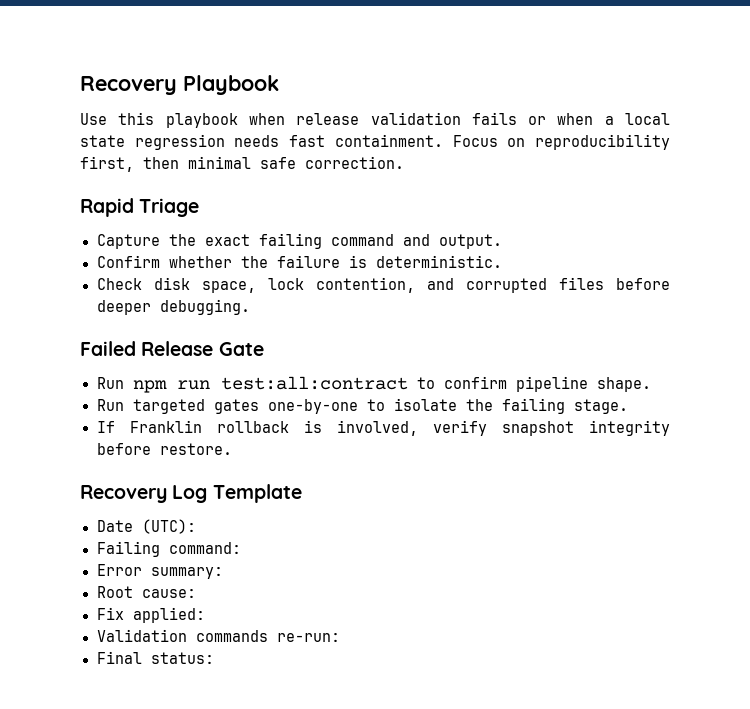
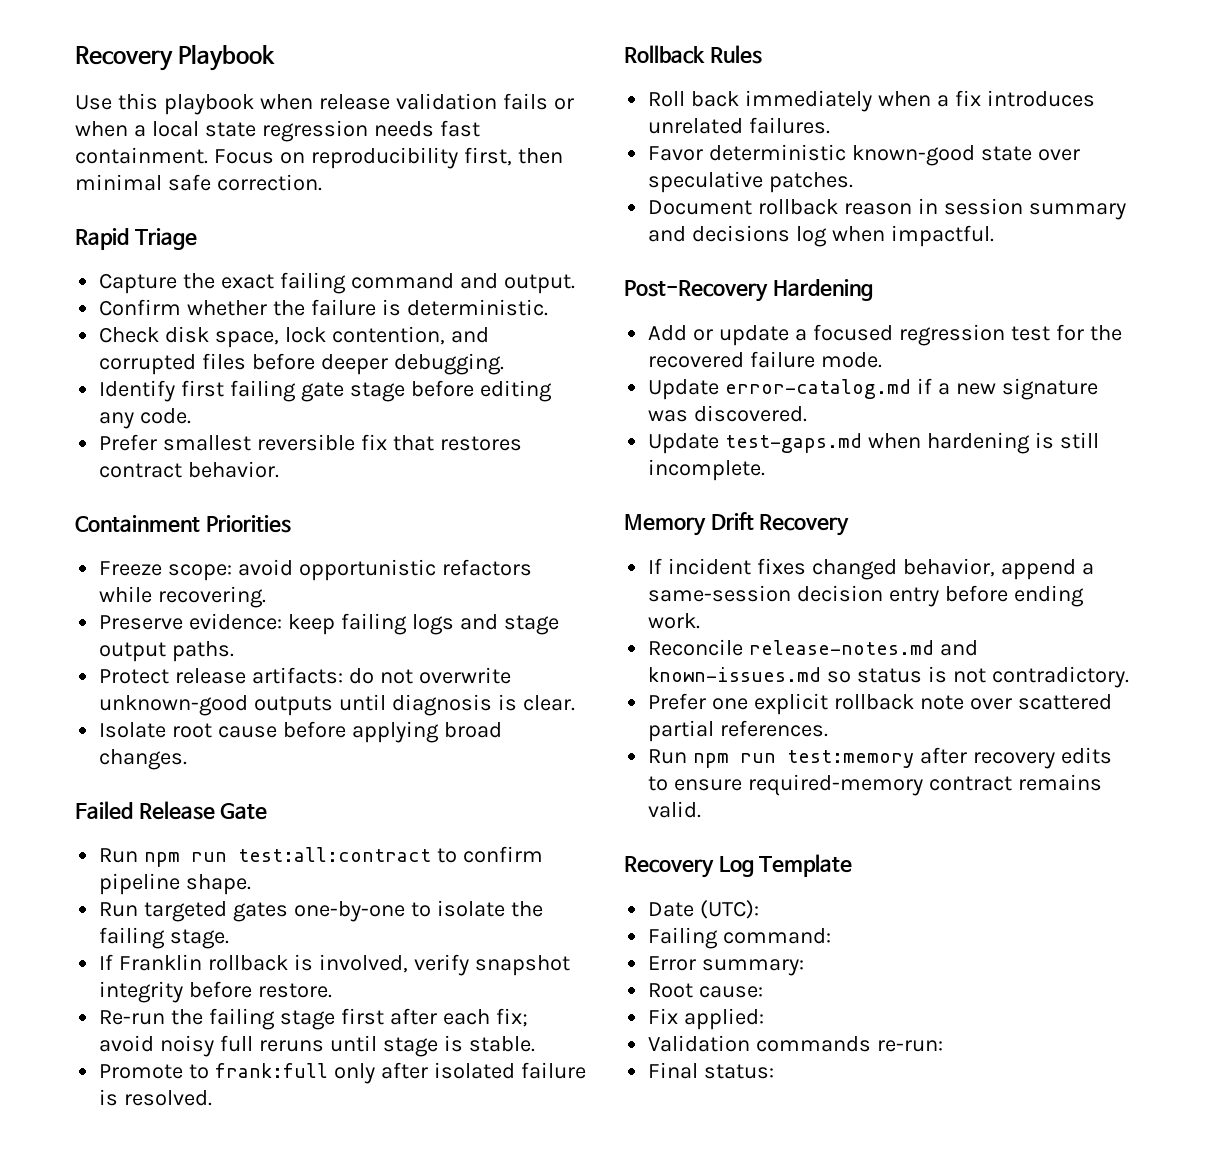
+ Identify first failing gate stage before editing any code.
+ Prefer smallest reversible fix that restores contract behavior.
+ Containment Priorities
+ Freeze scope: avoid opportunistic refactors while recovering.
+ Preserve evidence: keep failing logs and stage output paths.
+ Protect release artifacts: do not overwrite unknown-good outputs until diagnosis is clear.
+ Isolate root cause before applying broad changes.
+ Re-run the failing stage first after each fix; avoid noisy full reruns until stage is stable.
+ Promote to frank:full only after isolated failure is resolved.
+ Rollback Rules
+ Roll back immediately when a fix introduces unrelated failures.
+ Favor deterministic known-good state over speculative patches.
+ Document rollback reason in session summary and decisions log when impactful.
+ Post-Recovery Hardening
+ Add or update a focused regression test for the recovered failure mode.
+ Update error-catalog.md if a new signature was discovered.
+ Update test-gaps.md when hardening is still incomplete.
+ Memory Drift Recovery
+ If incident fixes changed behavior, append a same-session decision entry before ending work.
+ Reconcile release-notes.md and known-issues.md so status is not contradictory.
+ Prefer one explicit rollback note over scattered partial references.
+ Run npm run test:memory after recovery edits to ensure required-memory contract remains valid.

